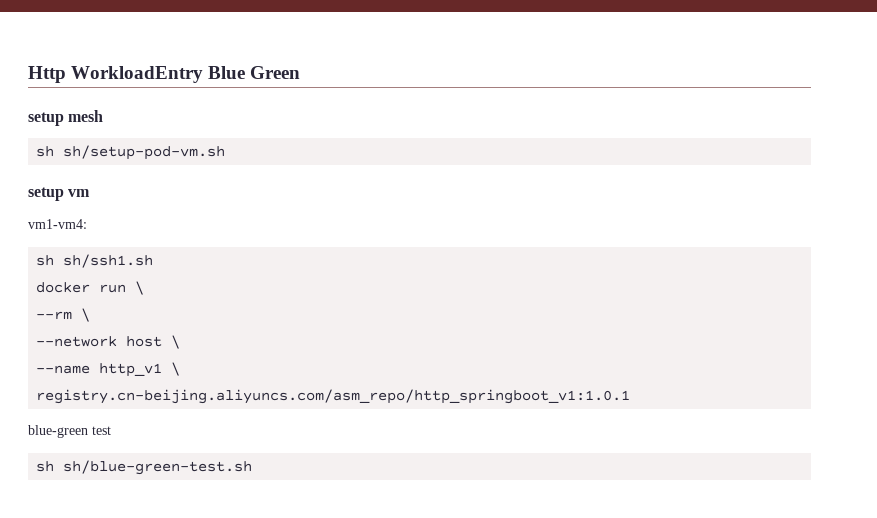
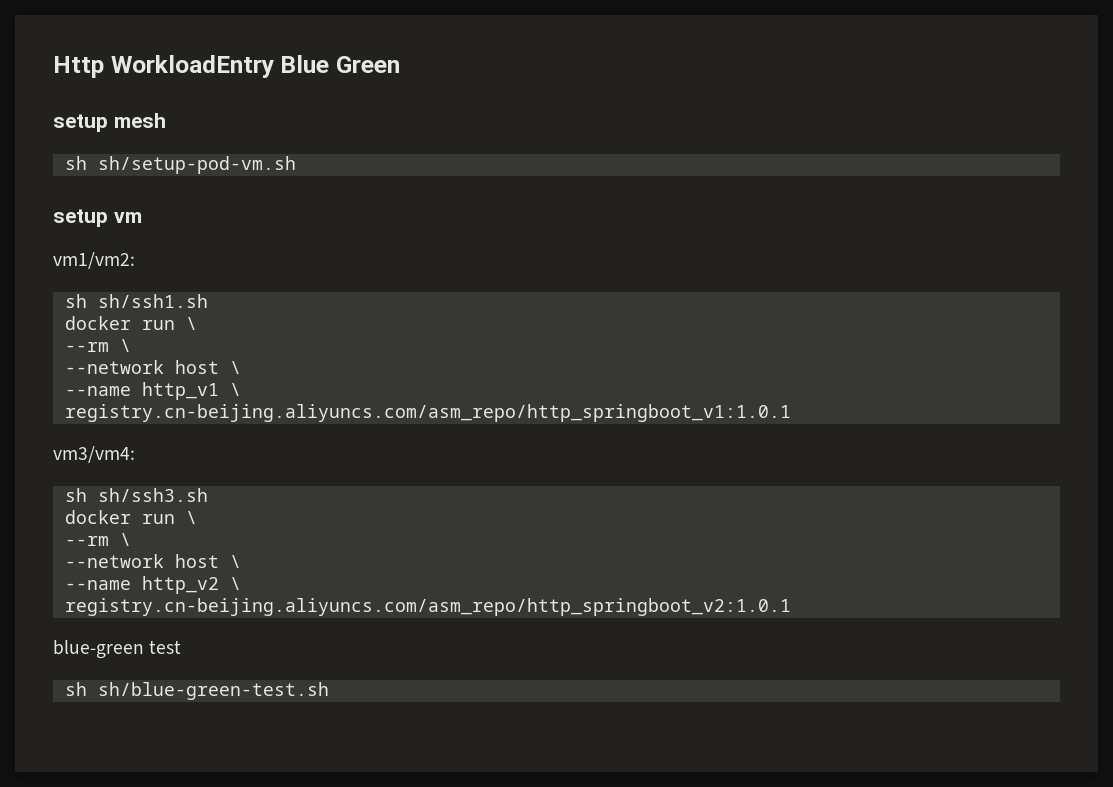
- vm1-vm4:
+ vm1/vm2:
+ vm3/vm4:
+ sh sh/ssh3.sh
+ docker run \
+ --rm \
+ --network host \
+ --name http_v2 \
+ registry.cn-beijing.aliyuncs.com/asm_repo/http_springboot_v2:1.0.1

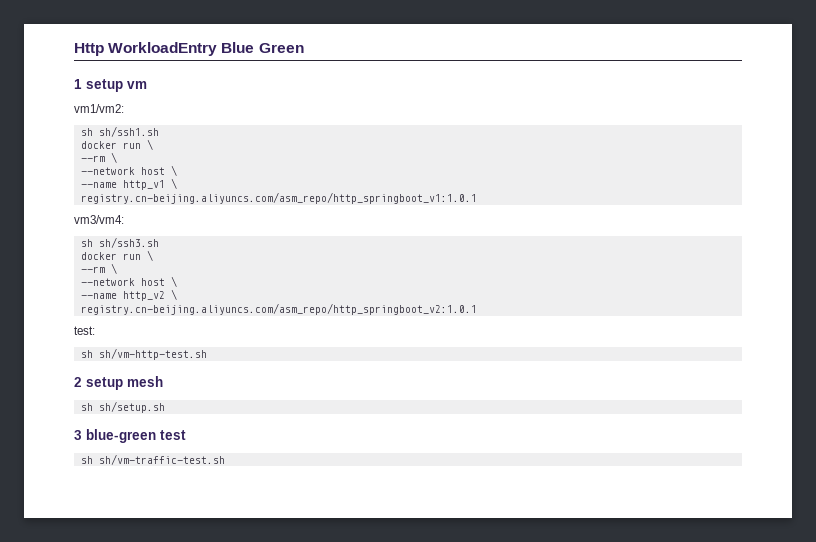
- setup mesh
- sh sh/setup-pod-vm.sh
- setup vm
+ 1 setup vm
- blue-green test
+ test:
+ sh sh/vm-http-test.sh
+ 2 setup mesh
+ sh sh/setup.sh
+ 3 blue-green test
- sh sh/blue-green-test.sh
+ sh sh/vm-traffic-test.sh

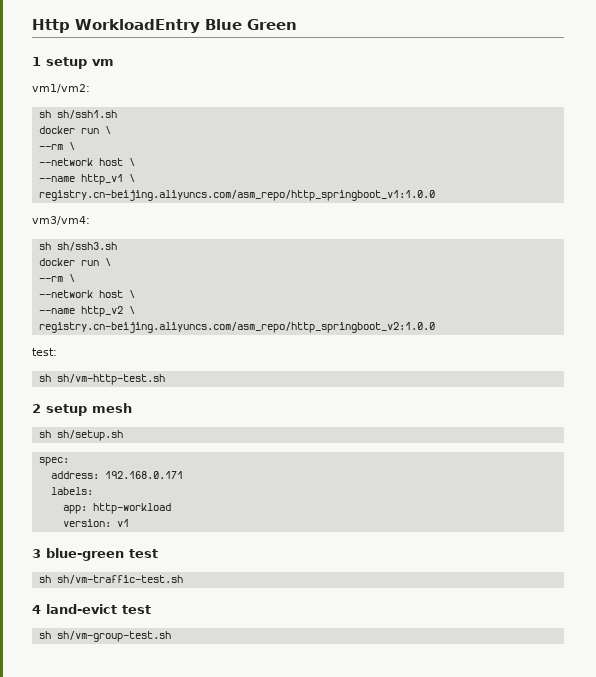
- registry.cn-beijing.aliyuncs.com/asm_repo/http_springboot_v1:1.0.1
+ registry.cn-beijing.aliyuncs.com/asm_repo/http_springboot_v1:1.0.0
- registry.cn-beijing.aliyuncs.com/asm_repo/http_springboot_v2:1.0.1
+ registry.cn-beijing.aliyuncs.com/asm_repo/http_springboot_v2:1.0.0
+ spec:
+ address: 192.168.0.171
+ labels:
+ app: http-workload
+ version: v1
+ 4 land-evict test
+ sh sh/vm-group-test.sh

